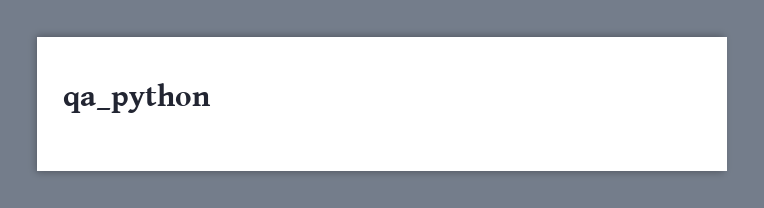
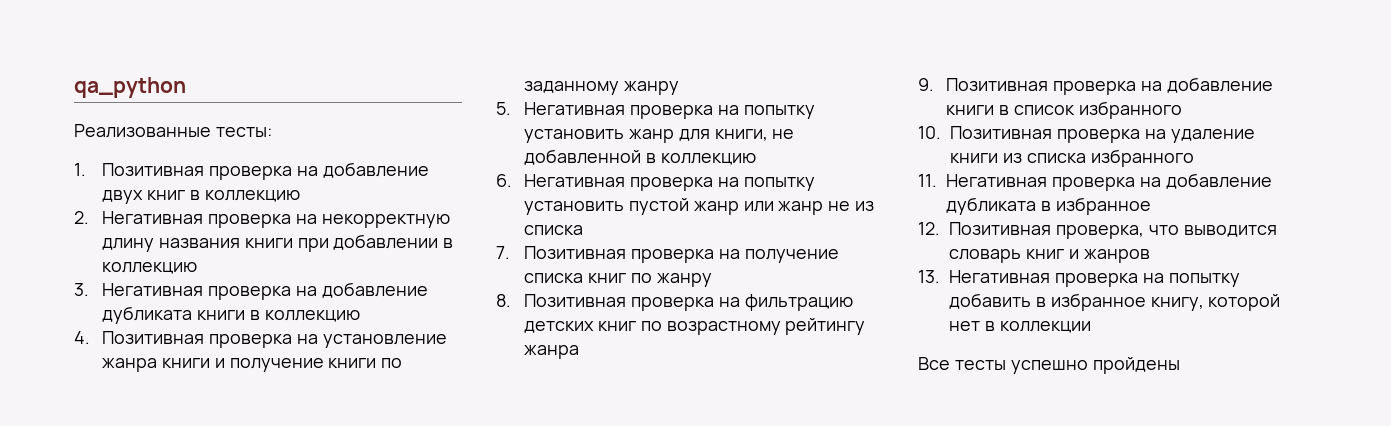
+ Реализованные тесты:
+ 1. Позитивная проверка на добавление двух книг в коллекцию
+ 2. Негативная проверка на некорректную длину названия книги при добавлении в коллекцию
+ 3. Негативная проверка на добавление дубликата книги в коллекцию
+ 4. Позитивная проверка на установление жанра книги и получение книги по заданному жанру
+ 5. Негативная проверка на попытку установить жанр для книги, не добавленной в коллекцию
+ 6. Негативная проверка на попытку установить пустой жанр или жанр не из списка
+ 7. Позитивная проверка на получение списка книг по жанру
+ 8. Позитивная проверка на фильтрацию детских книг по возрастному рейтингу жанра
+ 9. Позитивная проверка на добавление книги в список избранного
+ 10. Позитивная проверка на удаление книги из списка избранного
+ 11. Негативная проверка на добавление дубликата в избранное
+ 12. Позитивная проверка, что выводится словарь книг и жанров
+ 13. Негативная проверка на попытку добавить в избранное книгу, которой нет в коллекции
+ Все тесты успешно пройдены

